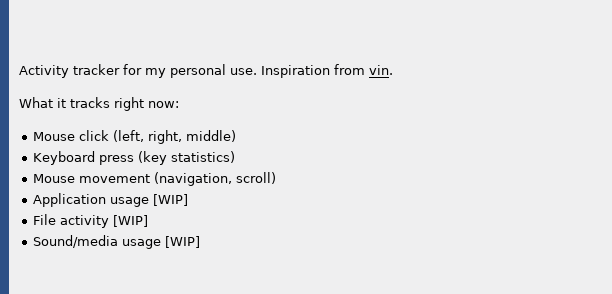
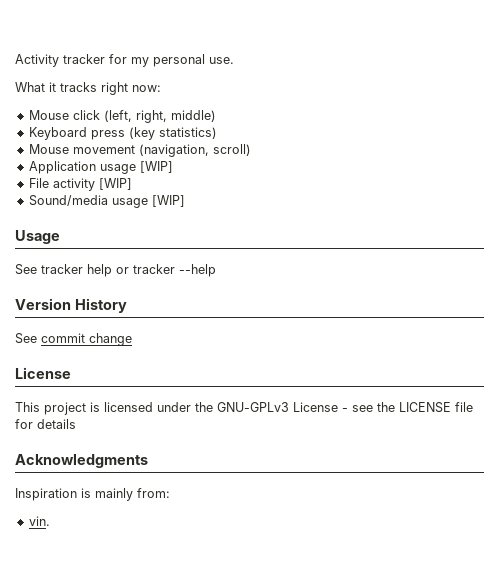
- Inspiration from vin.
+ Usage
+ See tracker help or tracker --help
+ Version History
+ See commit change
+ License
+ This project is licensed under the GNU-GPLv3 License - see the LICENSE file for details
+ Acknowledgments
+ Inspiration is mainly from:
+ vin.

